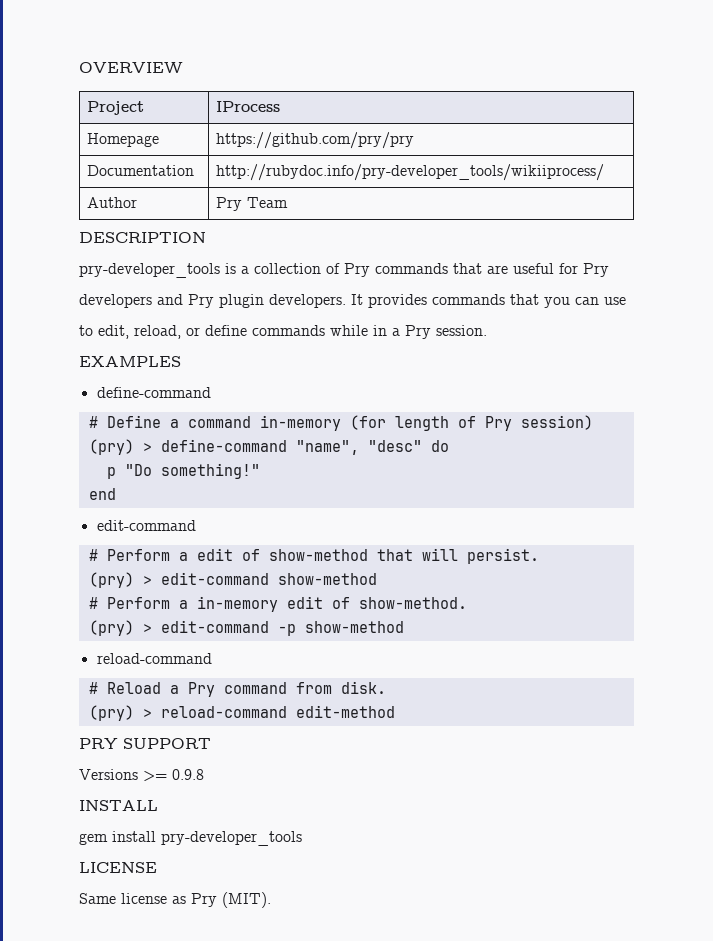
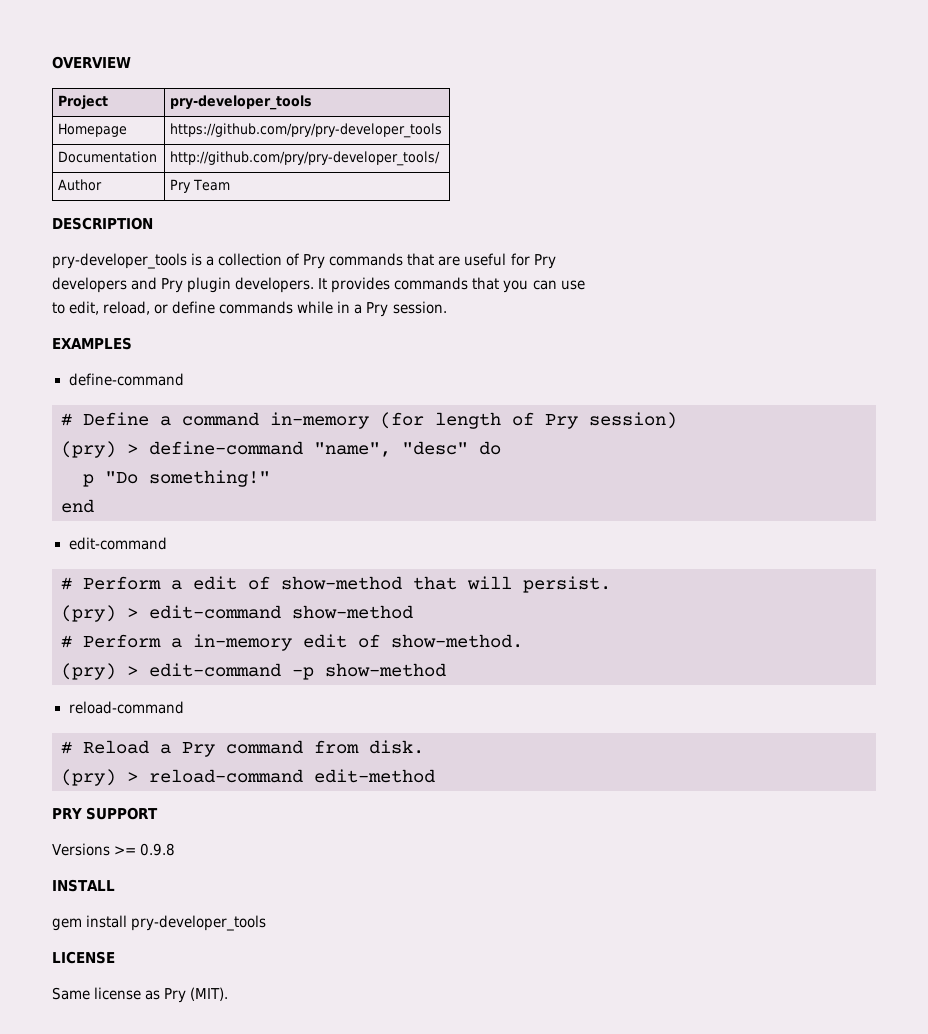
- Project | IProcess
+ Project | pry-developer_tools
- Homepage | https://github.com/pry/pry
+ Homepage | https://github.com/pry/pry-developer_tools
- Documentation | http://rubydoc.info/pry-developer_tools/wikiiprocess/
+ Documentation | http://github.com/pry/pry-developer_tools/

